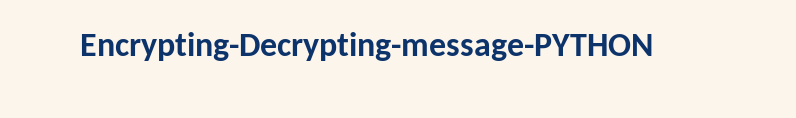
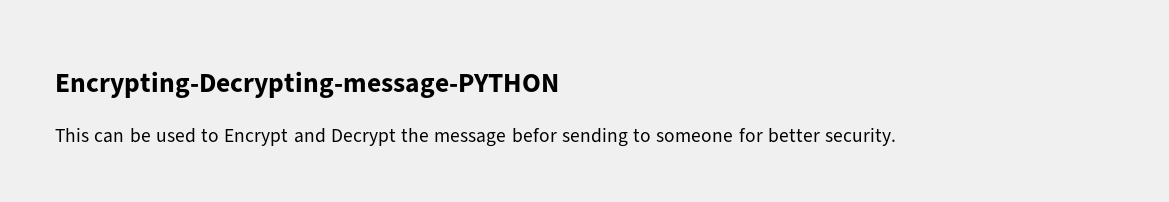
+ This can be used to Encrypt and Decrypt the message befor sending to someone for better security.

